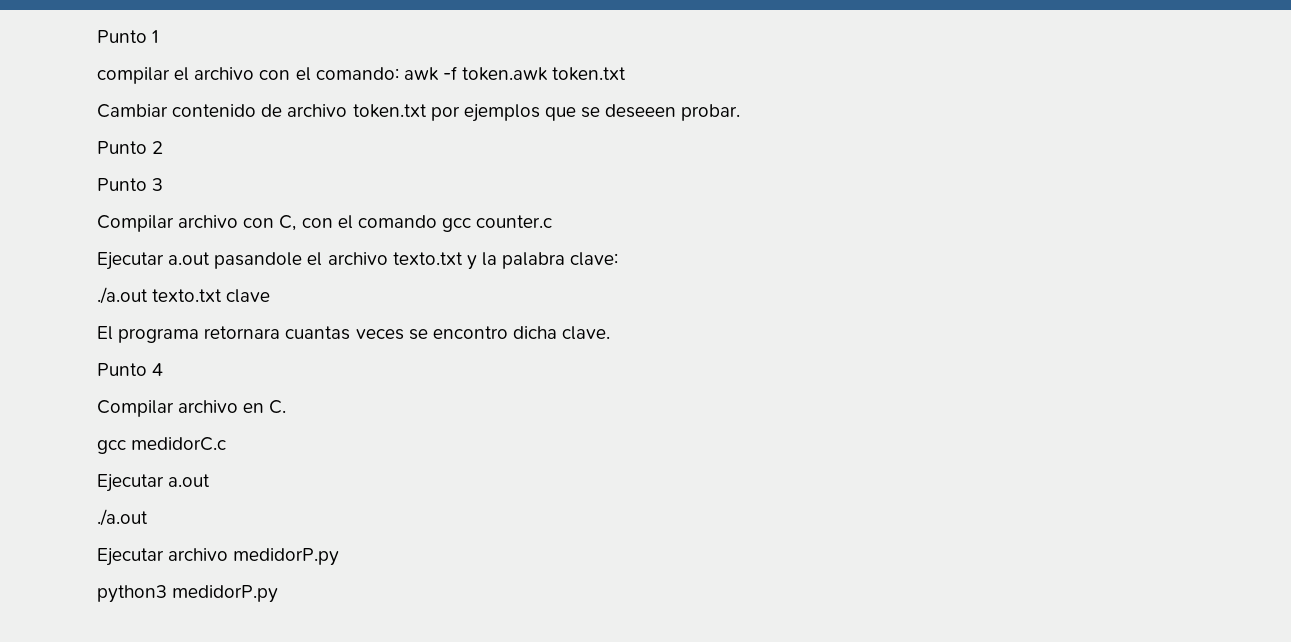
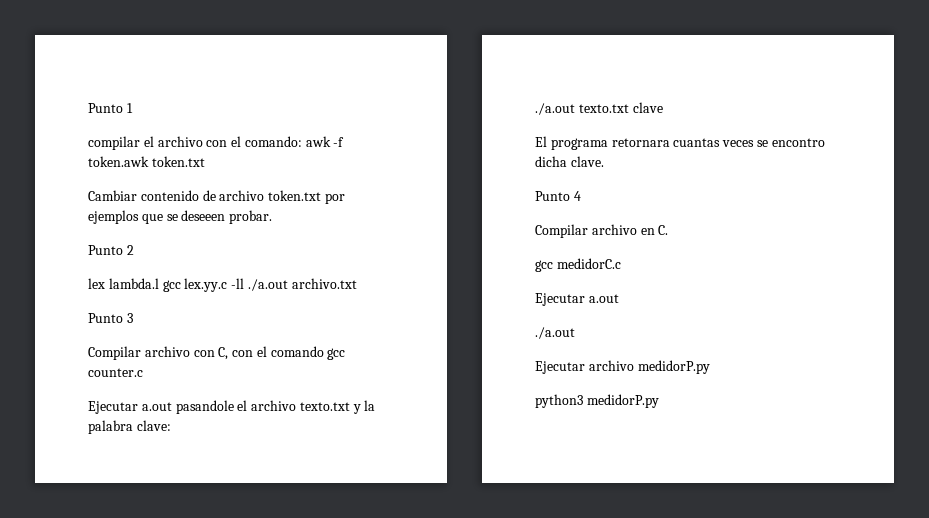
+ lex lambda.l gcc lex.yy.c -ll ./a.out archivo.txt

